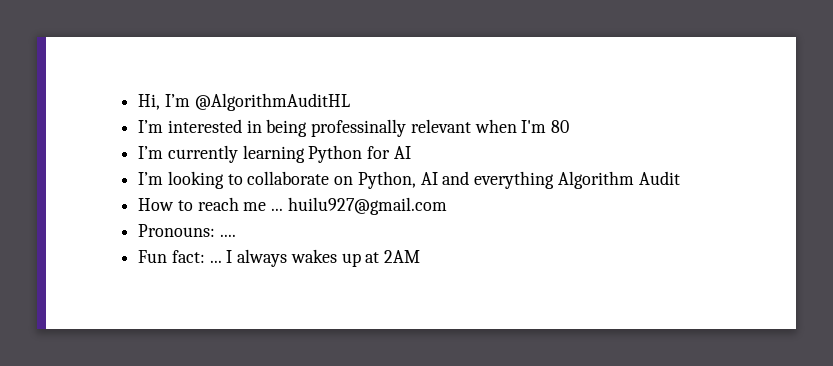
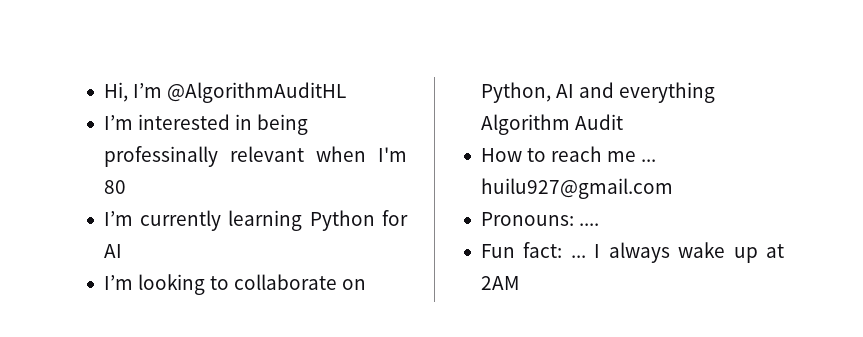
- I always wakes up at 2AM
+ I always wake up at 2AM

